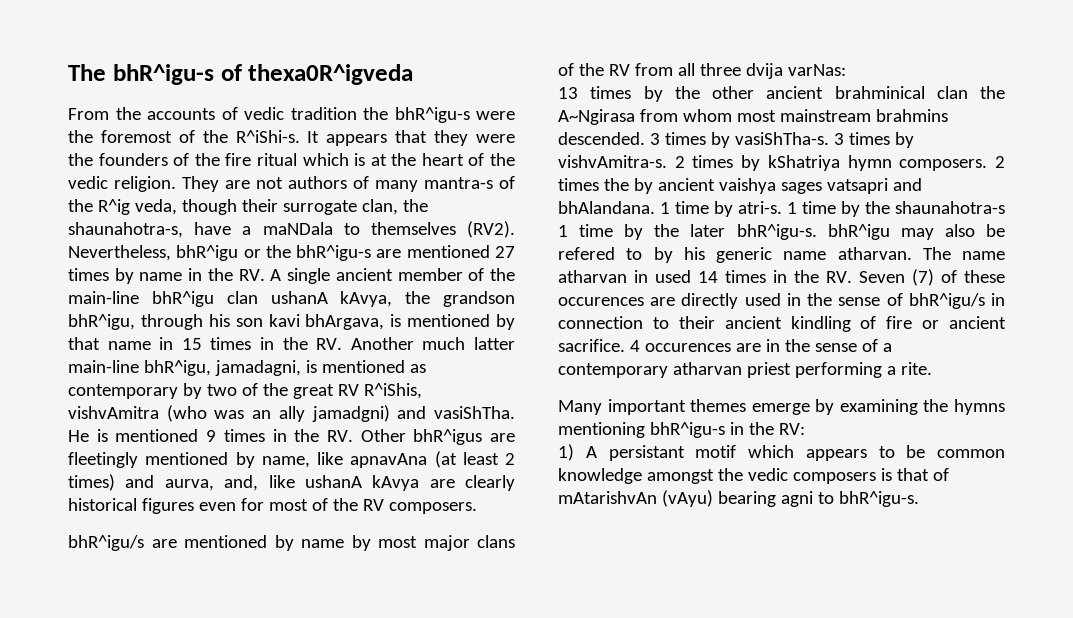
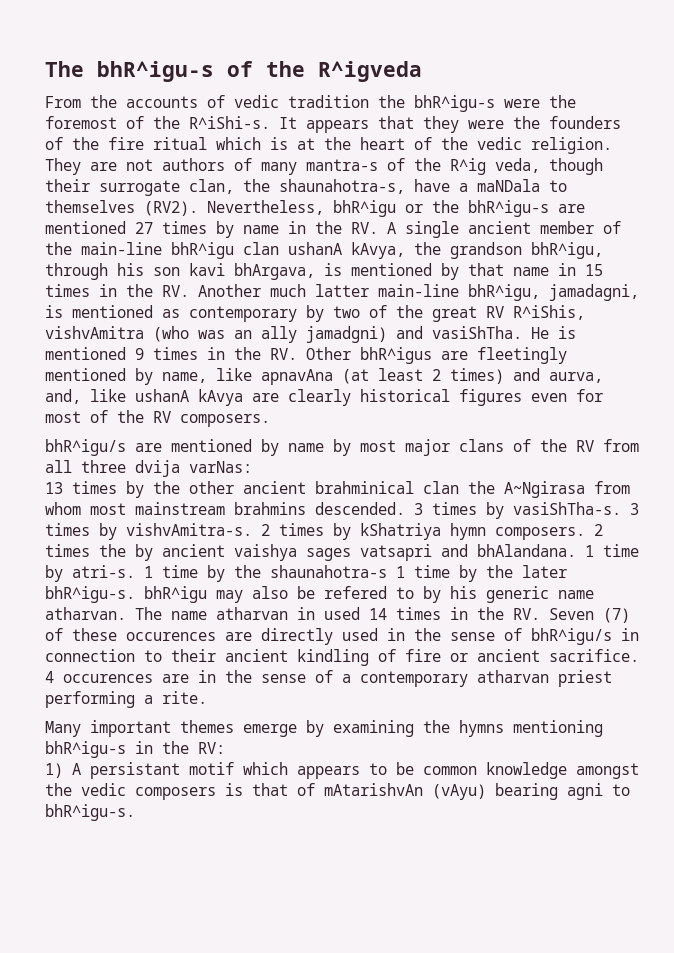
- The bhR^igu-s of thexa0R^igveda
+ The bhR^igu-s of the R^igveda

